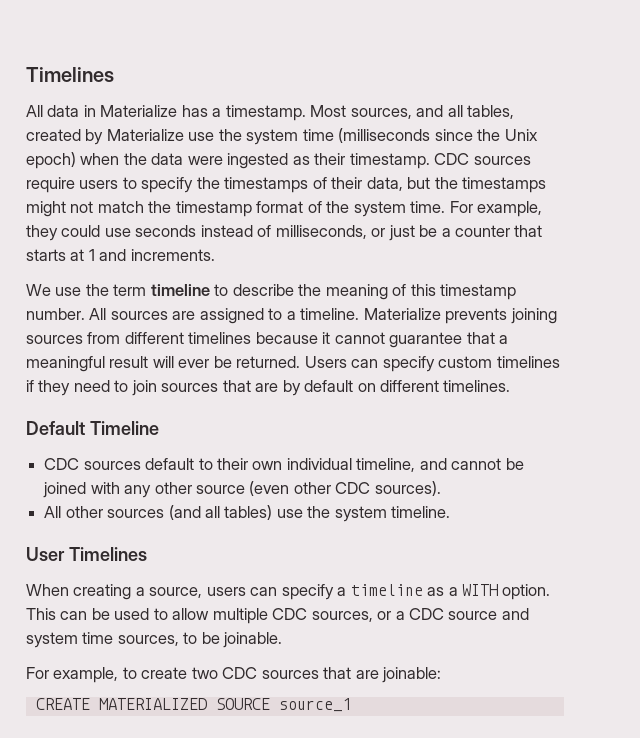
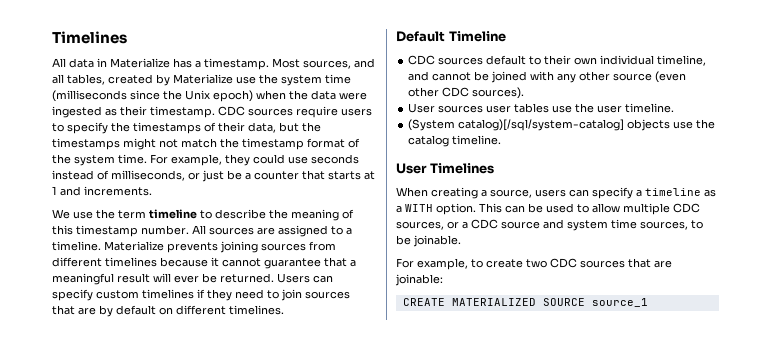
- All other sources (and all tables) use the system timeline.
+ User sources user tables use the user timeline.
+ (System catalog)[/sql/system-catalog] objects use the catalog timeline.

